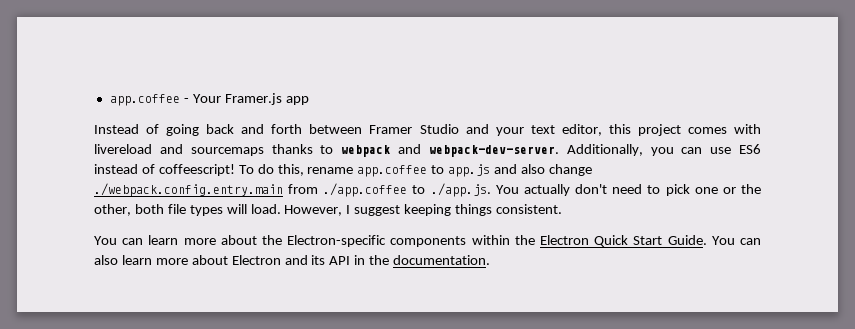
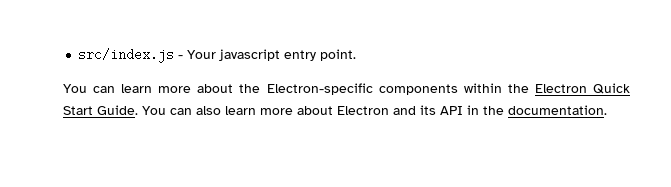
- app.coffee - Your Framer.js app
- Instead of going back and forth between Framer Studio and your text editor, this project comes with livereload and sourcemaps thanks to webpack and webpack-dev-server. Additionally, you can use ES6 instead of coffeescript! To do this, rename app.coffee to app.js and also change ./webpack.config.entry.main from ./app.coffee to ./app.js. You actually don't need to pick one or the other, both file types will load. However, I suggest keeping things consistent.
+ src/index.js - Your javascript entry point.

